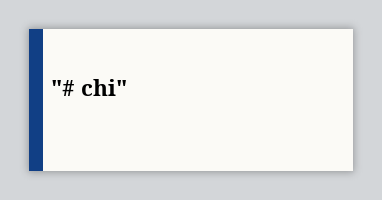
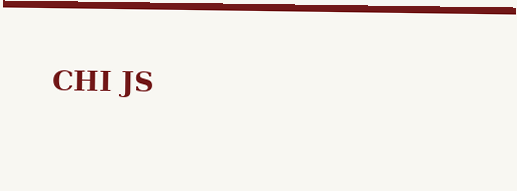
- "# chi"
+ CHI JS

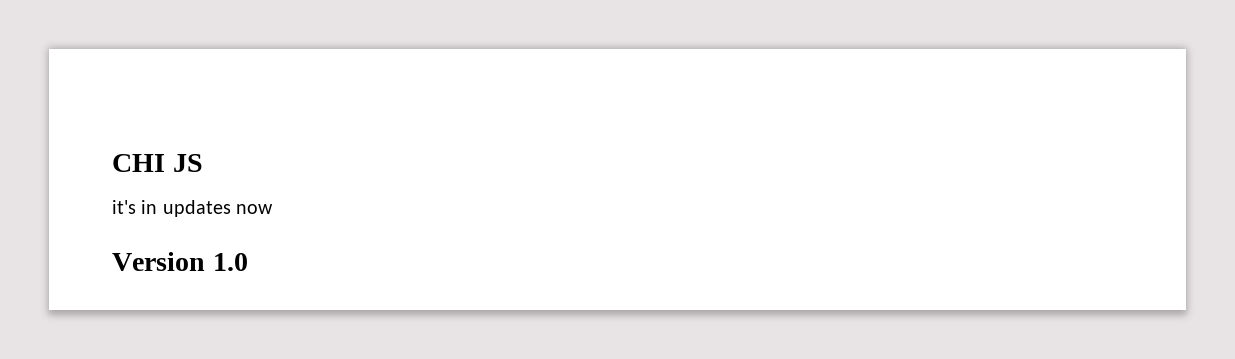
+ it's in updates now
+ Version 1.0

